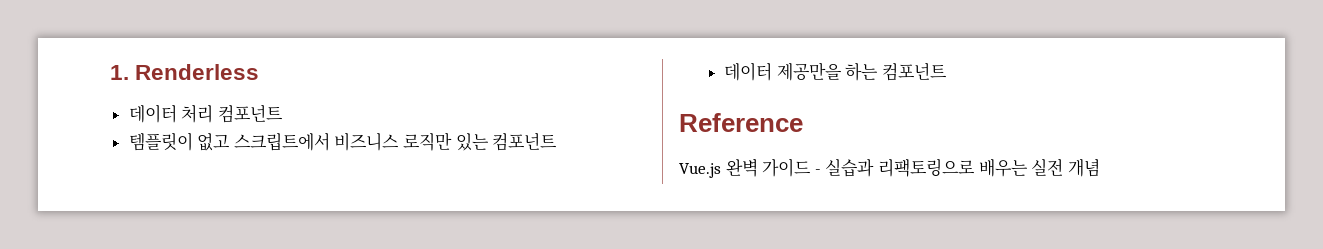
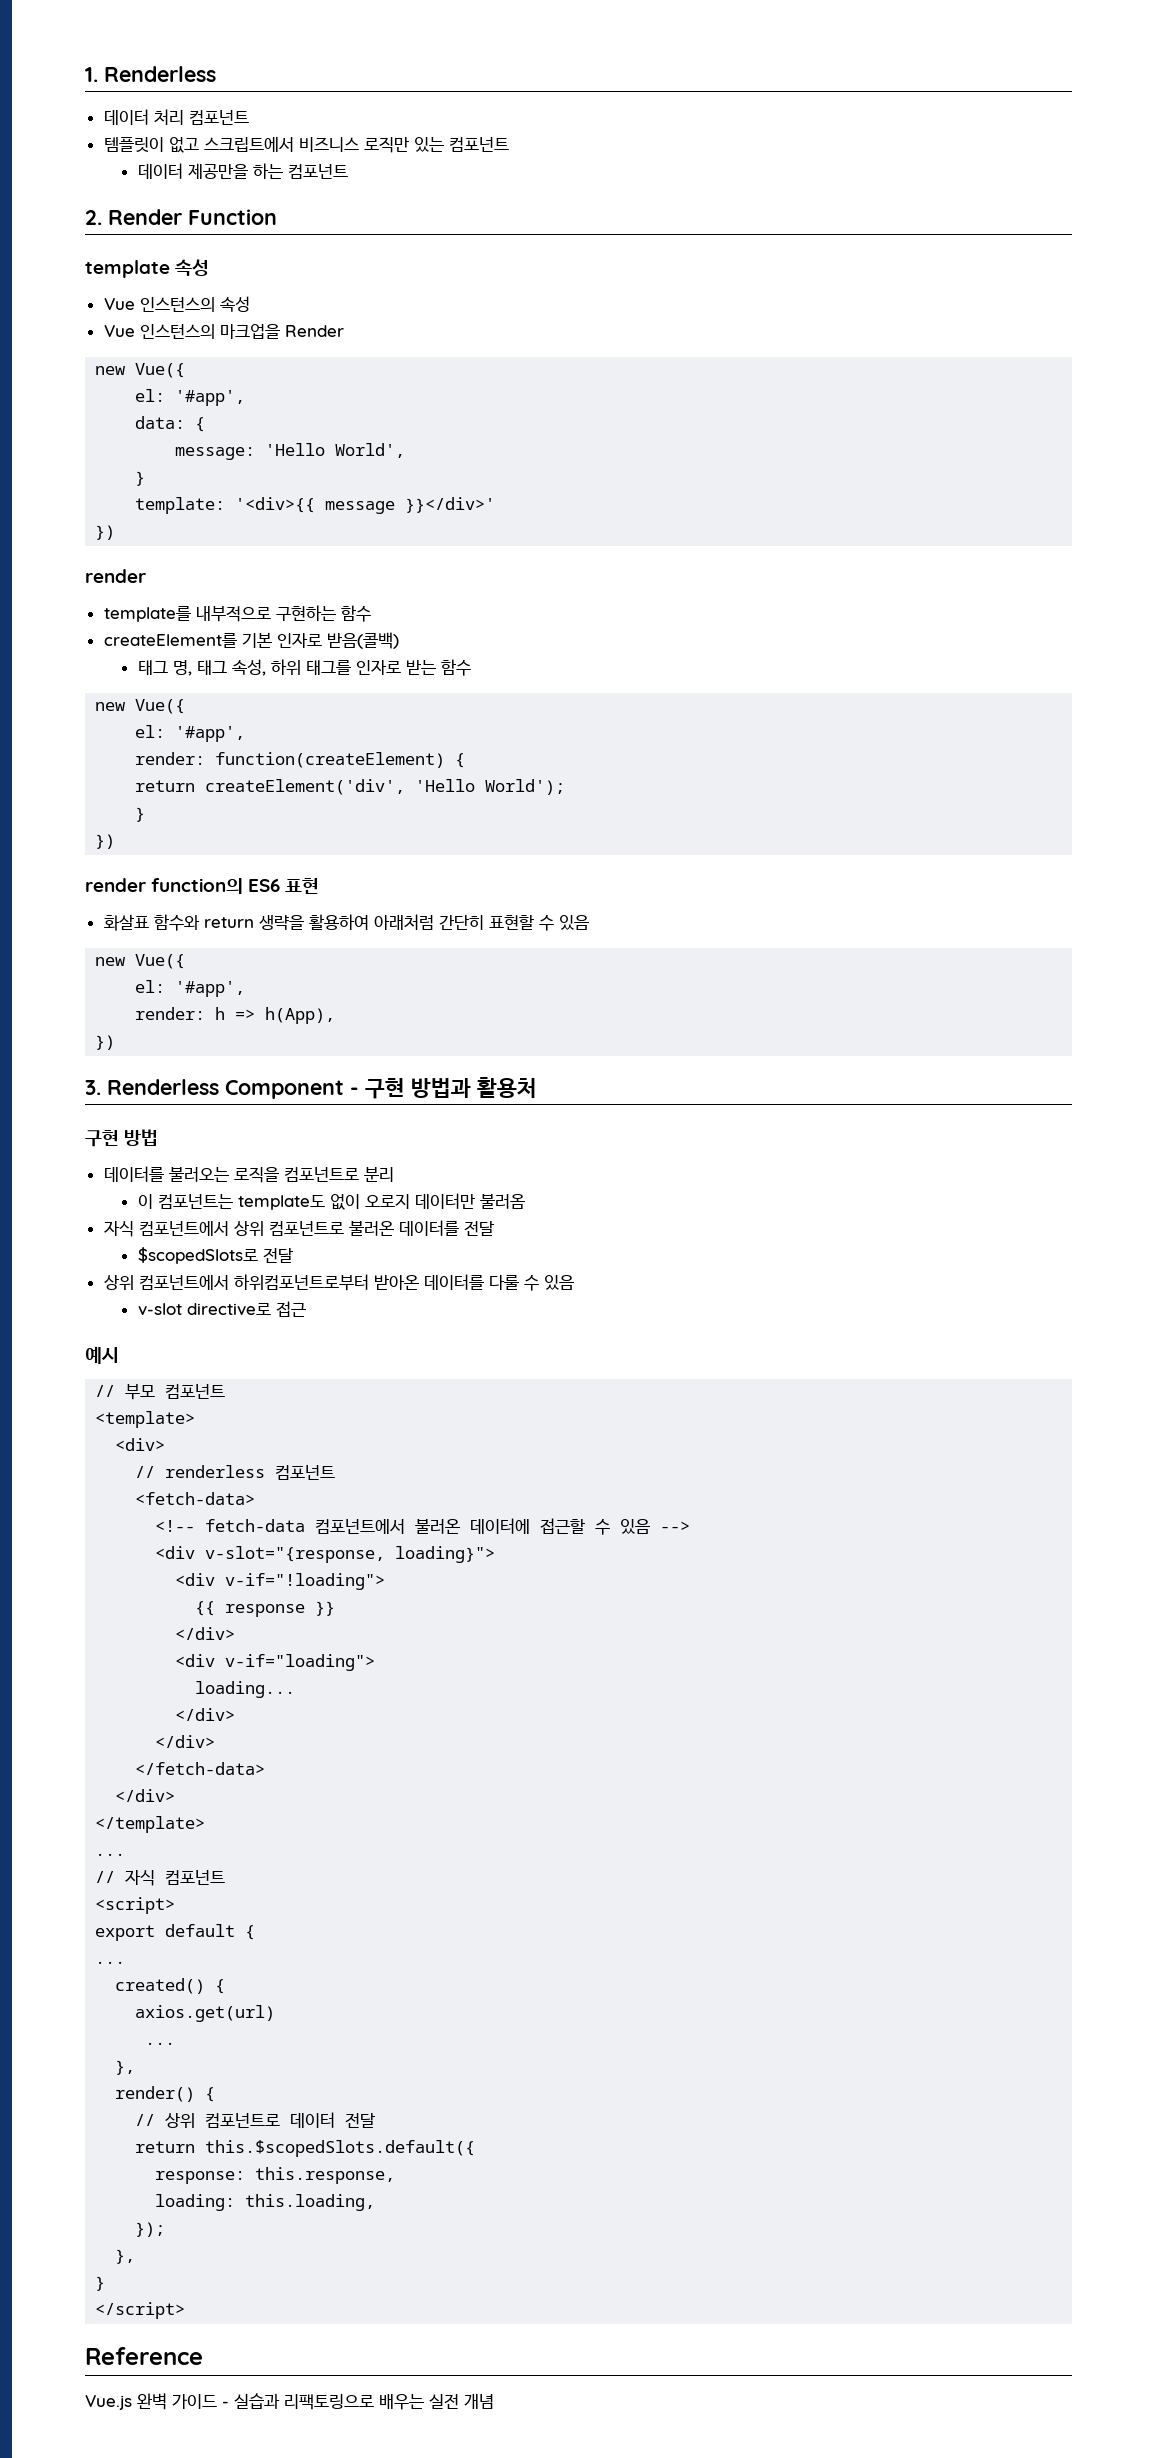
+ 2. Render Function
+ template 속성
+ Vue 인스턴스의 속성
+ Vue 인스턴스의 마크업을 Render
+ new Vue({
+ el: '#app',
+ data: {
+ message: 'Hello World',
+ }
+ template: '<div>{{ message }}</div>'
+ })
+ render
+ template를 내부적으로 구현하는 함수
+ createElement를 기본 인자로 받음(콜백)
+ 태그 명, 태그 속성, 하위 태그를 인자로 받는 함수
+ new Vue({
+ el: '#app',
+ render: function(createElement) {
+ return createElement('div', 'Hello World');
+ }
+ })
+ render function의 ES6 표현
+ 화살표 함수와 return 생략을 활용하여 아래처럼 간단히 표현할 수 있음
+ new Vue({
+ el: '#app',
+ render: h => h(App),
+ })
+ 3. Renderless Component - 구현 방법과 활용처
+ 구현 방법
+ 데이터를 불러오는 로직을 컴포넌트로 분리
+ 이 컴포넌트는 template도 없이 오로지 데이터만 불러옴
+ 자식 컴포넌트에서 상위 컴포넌트로 불러온 데이터를 전달
+ $scopedSlots로 전달
+ 상위 컴포넌트에서 하위컴포넌트로부터 받아온 데이터를 다룰 수 있음
+ v-slot directive로 접근
+ 예시
+ // 부모 컴포넌트
+ <template>
+ <div>
+ // renderless 컴포넌트
+ <fetch-data>
+ <!-- fetch-data 컴포넌트에서 불러온 데이터에 접근할 수 있음 -->
+ <div v-slot="{response, loading}">
+ <div v-if="!loading">
+ {{ response }}
+ </div>
+ <div v-if="loading">
+ loading...
+ </div>
+ </div>
+ </fetch-data>
+ </div>
+ </template>
+ ...
+ // 자식 컴포넌트
+ <script>
+ export default {
+ ...
+ created() {
+ axios.get(url)
+ ...
+ },
+ render() {
+ // 상위 컴포넌트로 데이터 전달
+ return this.$scopedSlots.default({
+ response: this.response,
+ loading: this.loading,
+ });
+ },
+ }
+ </script>

